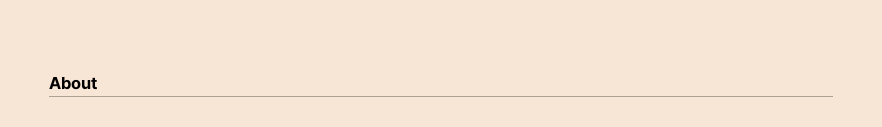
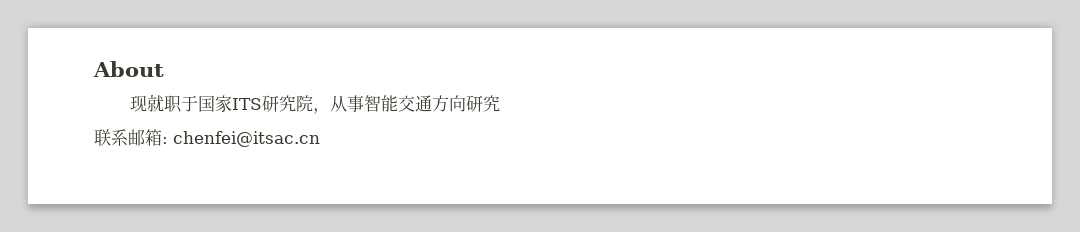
+ 现就职于国家ITS研究院，从事智能交通方向研究
+ 联系邮箱: chenfei@itsac.cn

